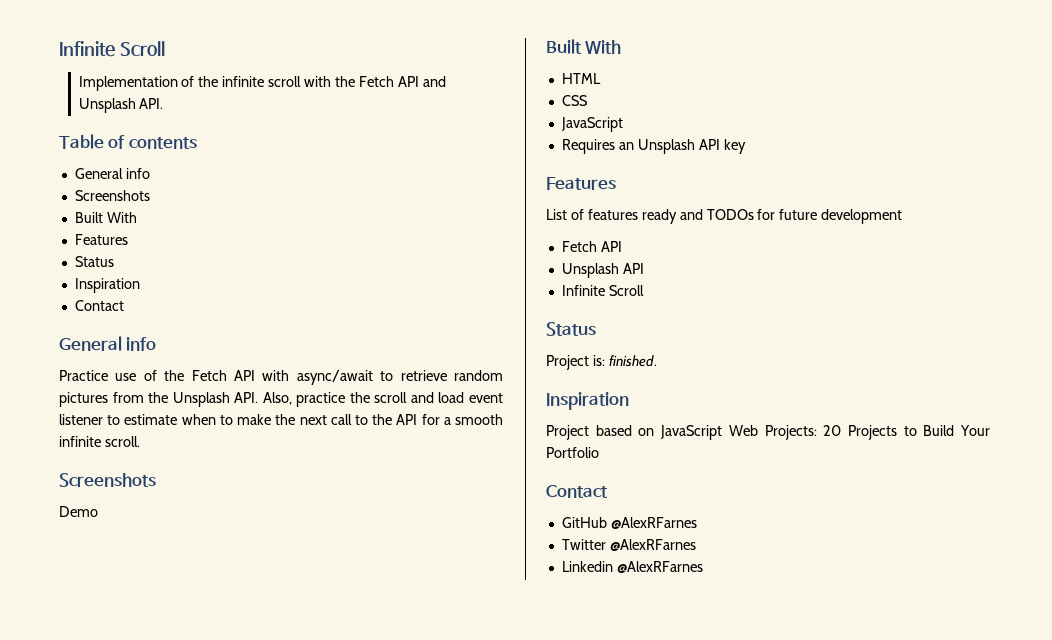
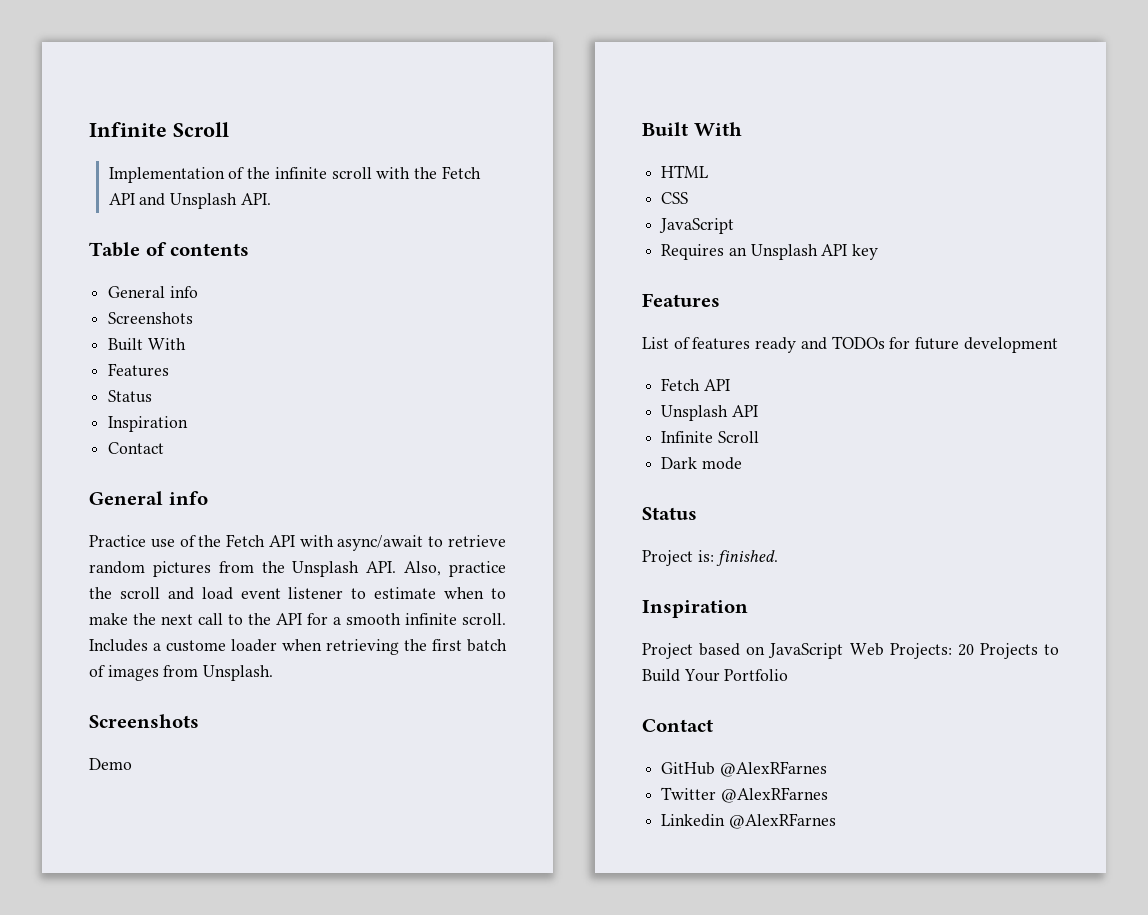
+ Includes a custome loader when retrieving the first batch of images from Unsplash.
+ Dark mode

